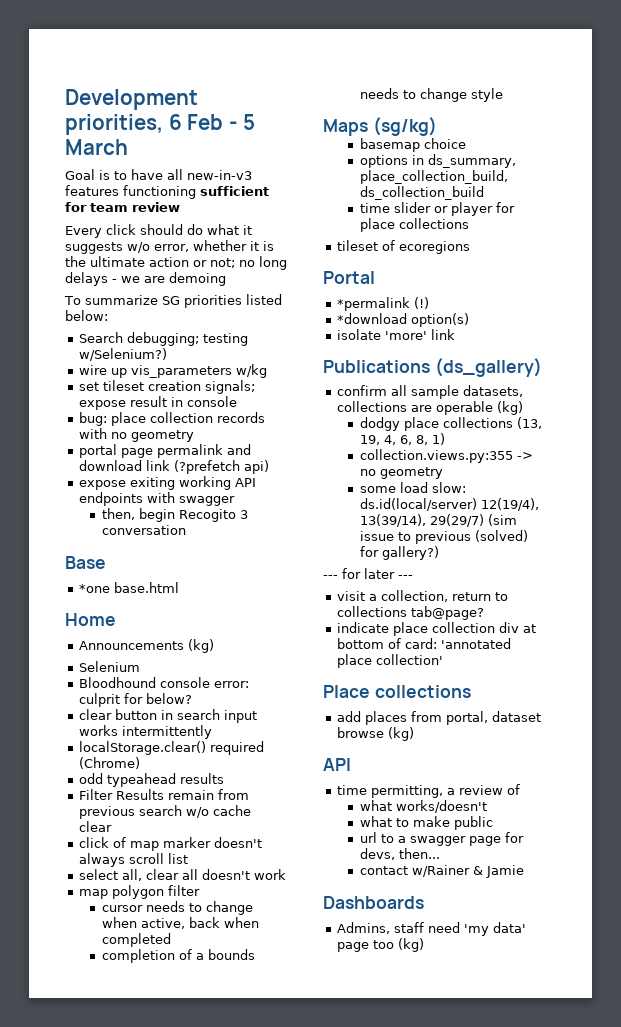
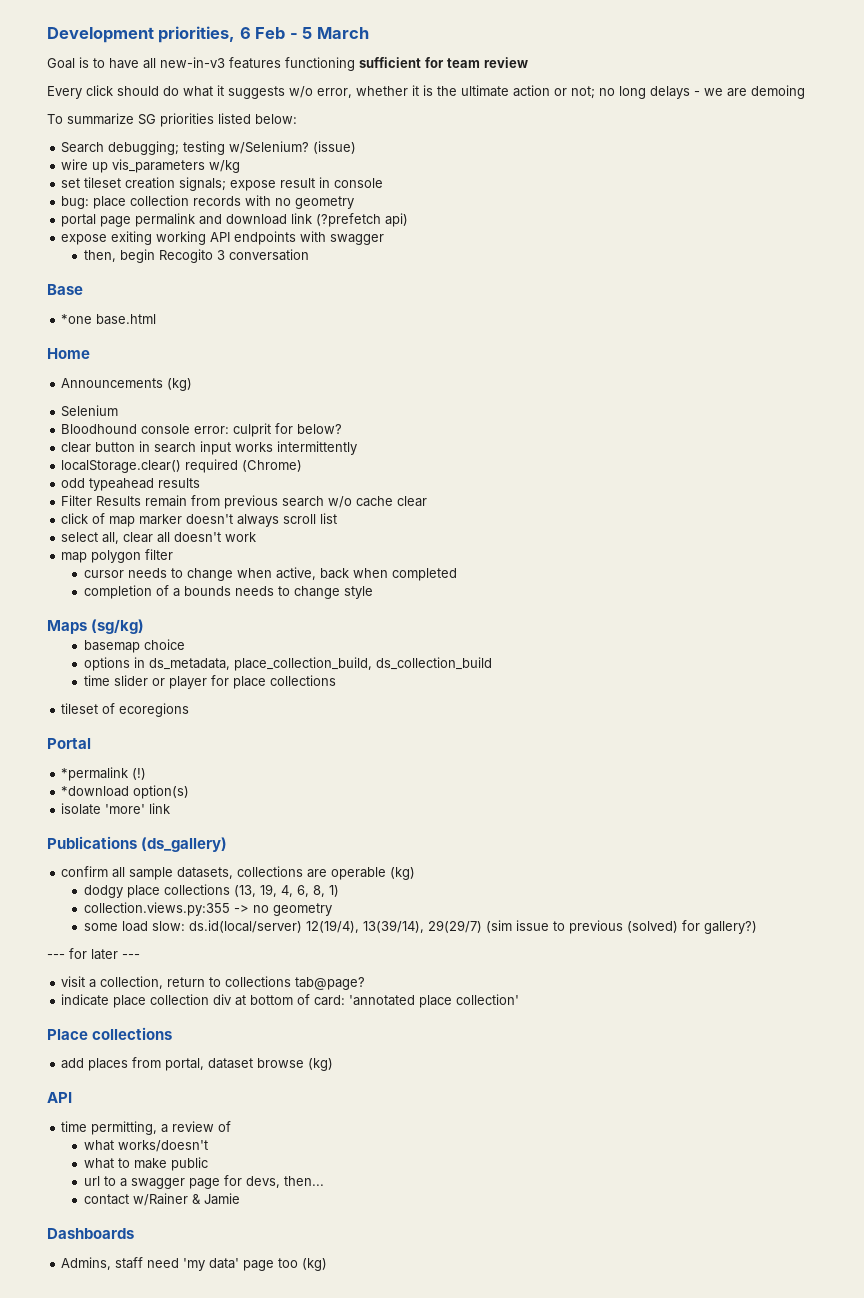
- Search debugging; testing w/Selenium?)
+ Search debugging; testing w/Selenium? (issue)
- options in ds_summary, place_collection_build, ds_collection_build
+ options in ds_metadata, place_collection_build, ds_collection_build

